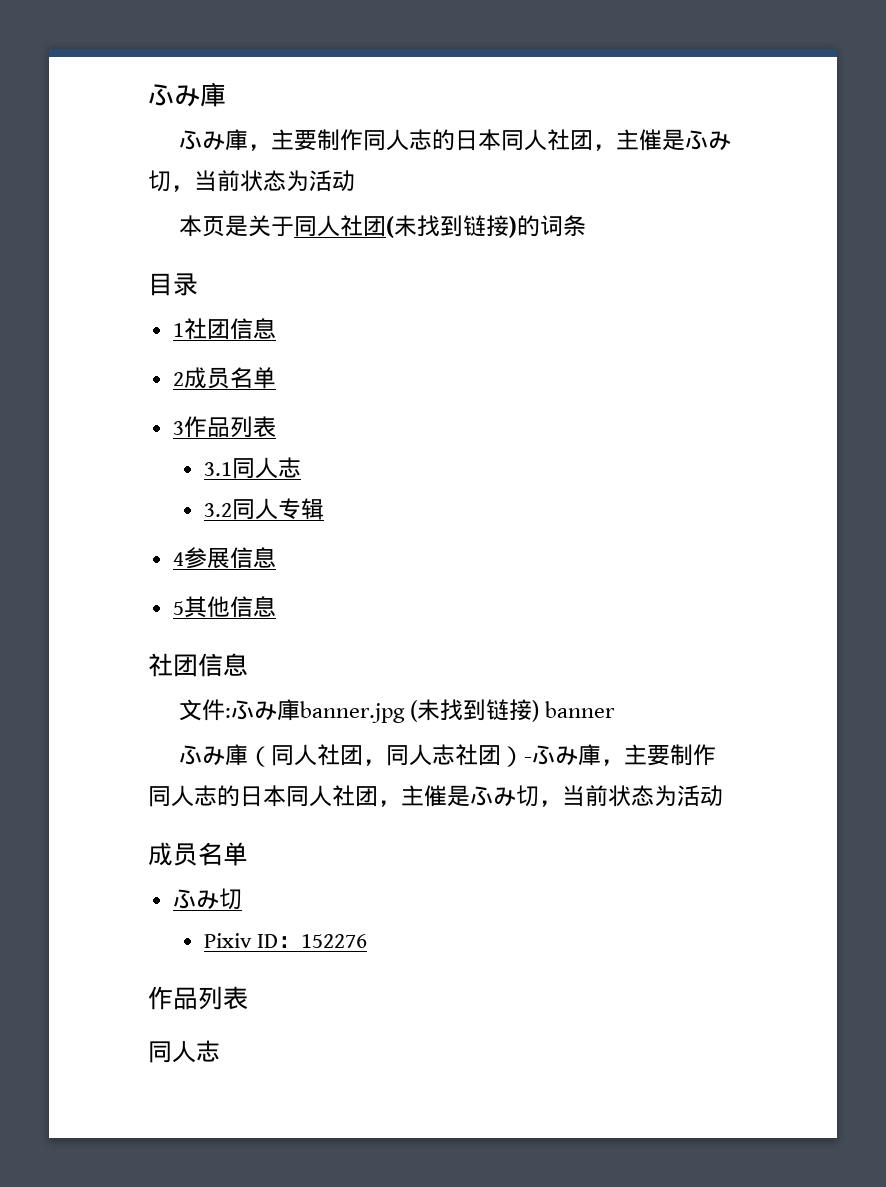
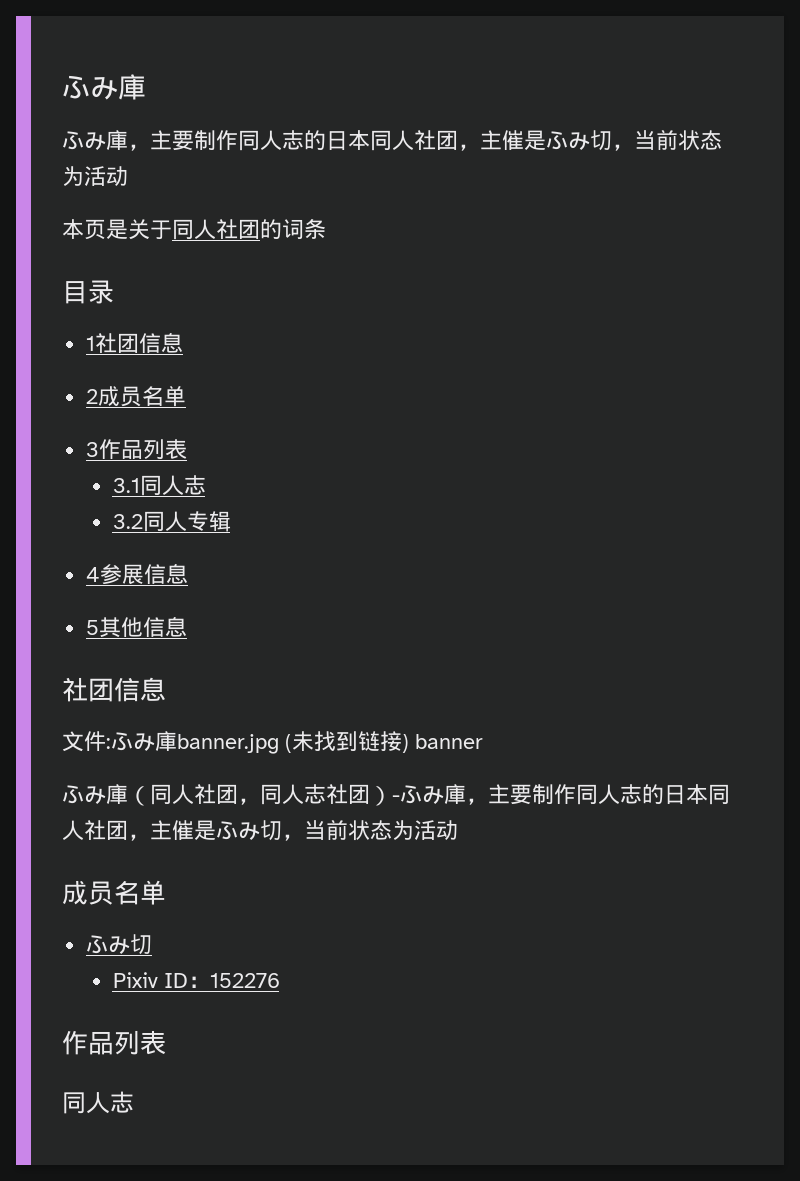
- 本页是关于同人社团(未找到链接)的词条
+ 本页是关于同人社团的词条

